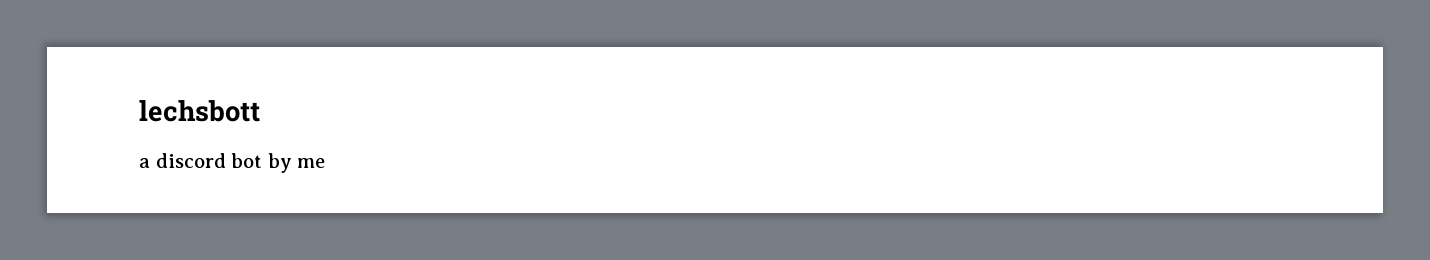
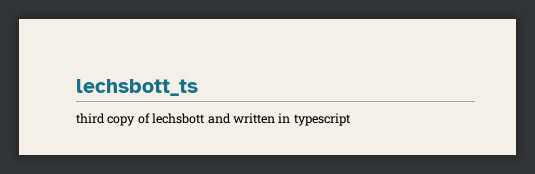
- lechsbott
- a discord bot by me
+ lechsbott_ts
+ third copy of lechsbott and written in typescript

